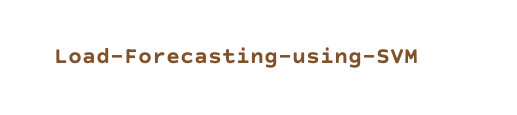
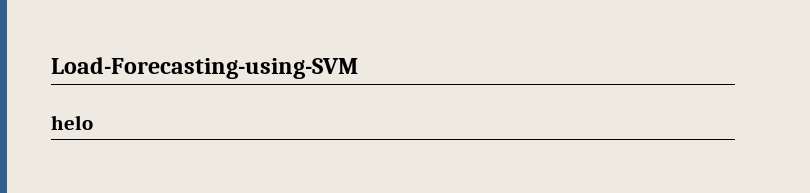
+ helo

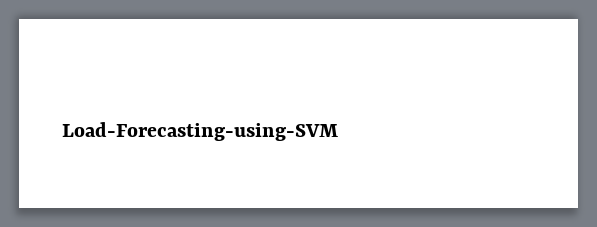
- helo

